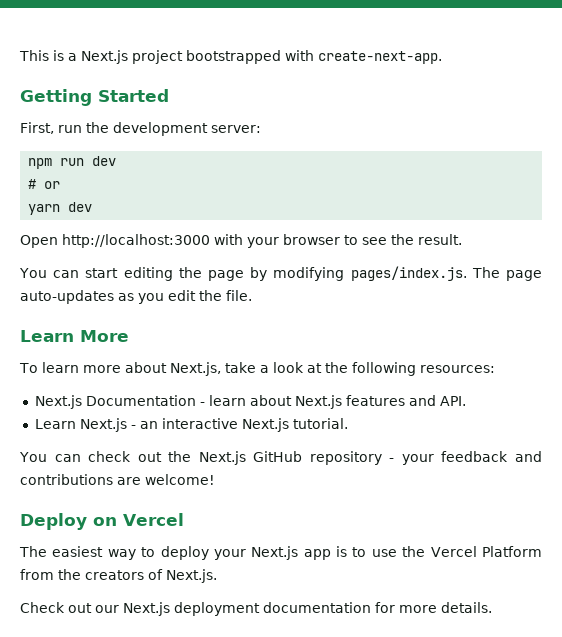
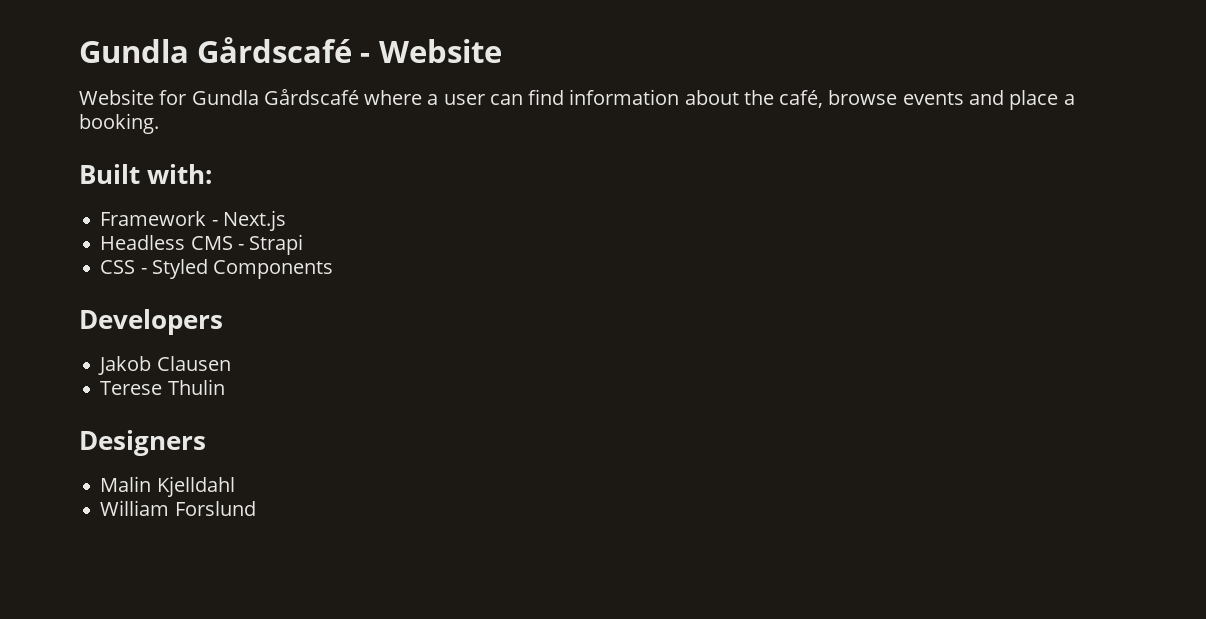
- This is a Next.js project bootstrapped with create-next-app.
- Getting Started
- First, run the development server:
- npm run dev
- # or
- yarn dev
- Open http://localhost:3000 with your browser to see the result.
- You can start editing the page by modifying pages/index.js. The page auto-updates as you edit the file.
- Learn More
- To learn more about Next.js, take a look at the following resources:
- Next.js Documentation - learn about Next.js features and API.
- Learn Next.js - an interactive Next.js tutorial.
- You can check out the Next.js GitHub repository - your feedback and contributions are welcome!
- Deploy on Vercel
- The easiest way to deploy your Next.js app is to use the Vercel Platform from the creators of Next.js.
- Check out our Next.js deployment documentation for more details.
+ Gundla Gårdscafé - Website
+ Website for Gundla Gårdscafé where a user can find information about the café, browse events and place a booking.
+ Built with:
+ Framework - Next.js
+ Headless CMS - Strapi
+ CSS - Styled Components
+ Developers
+ Jakob Clausen
+ Terese Thulin
+ Designers
+ Malin Kjelldahl
+ William Forslund

